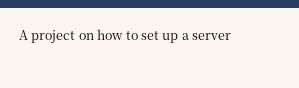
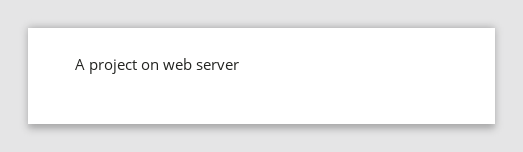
- A project on how to set up a server
+ A project on web server

